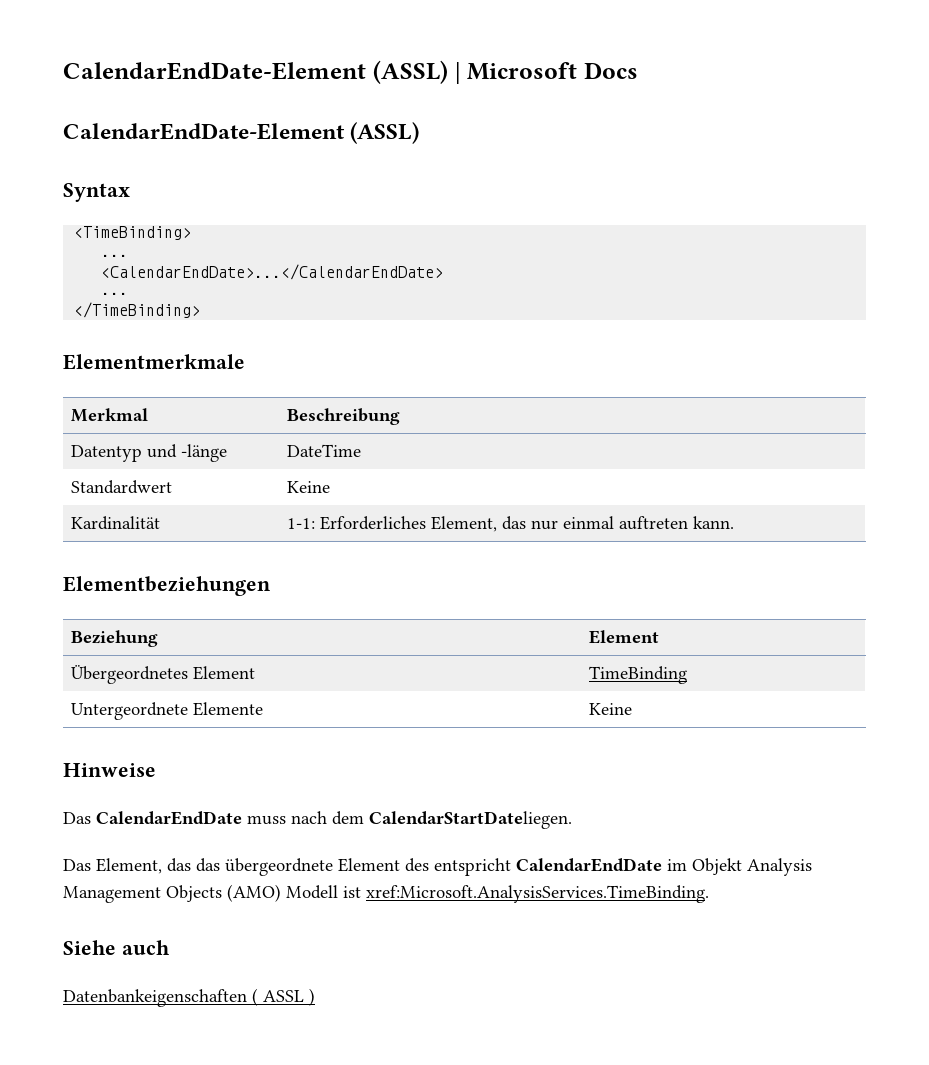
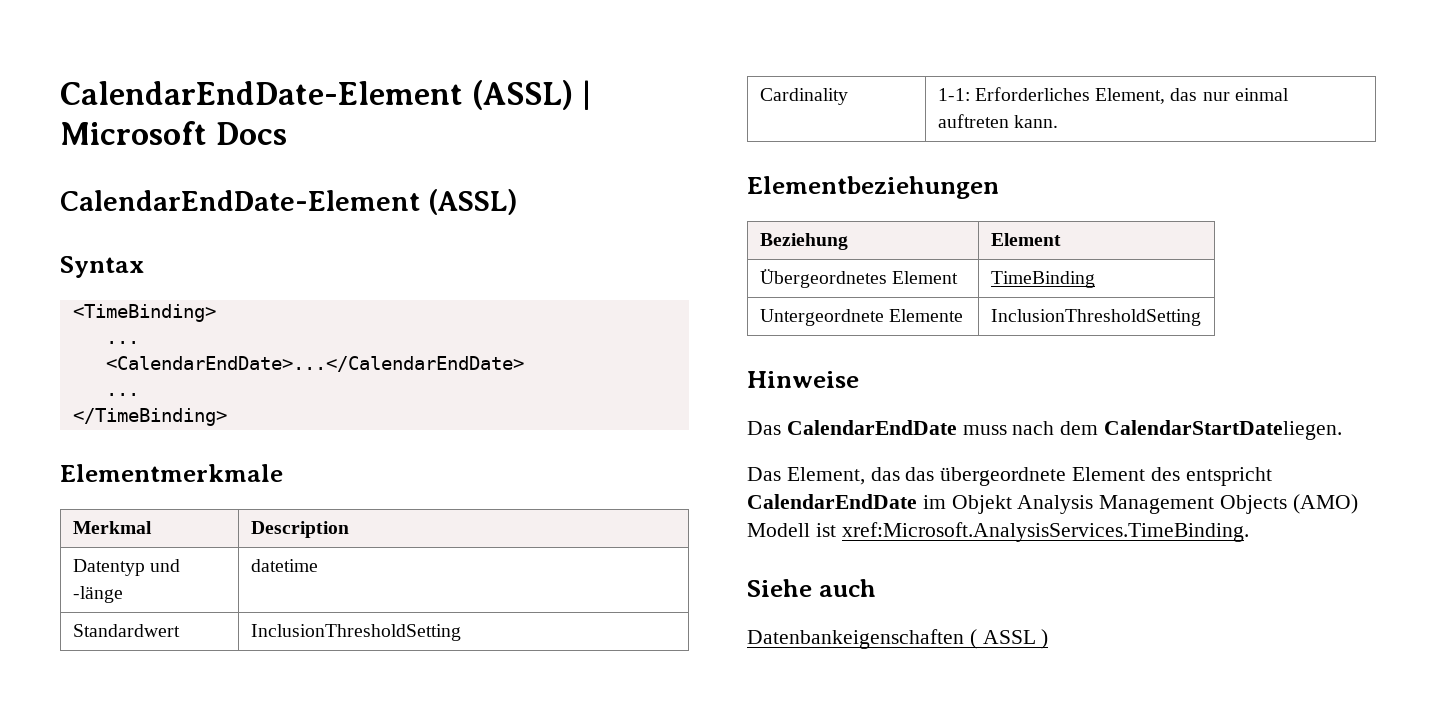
- Merkmal | Beschreibung
+ Merkmal | Description
- Datentyp und -länge | DateTime
+ Datentyp und -länge | datetime
- Standardwert | Keine
- Kardinalität | 1-1: Erforderliches Element, das nur einmal auftreten kann.
+ Standardwert | InclusionThresholdSetting
+ Cardinality | 1-1: Erforderliches Element, das nur einmal auftreten kann.
- Untergeordnete Elemente | Keine
+ Untergeordnete Elemente | InclusionThresholdSetting

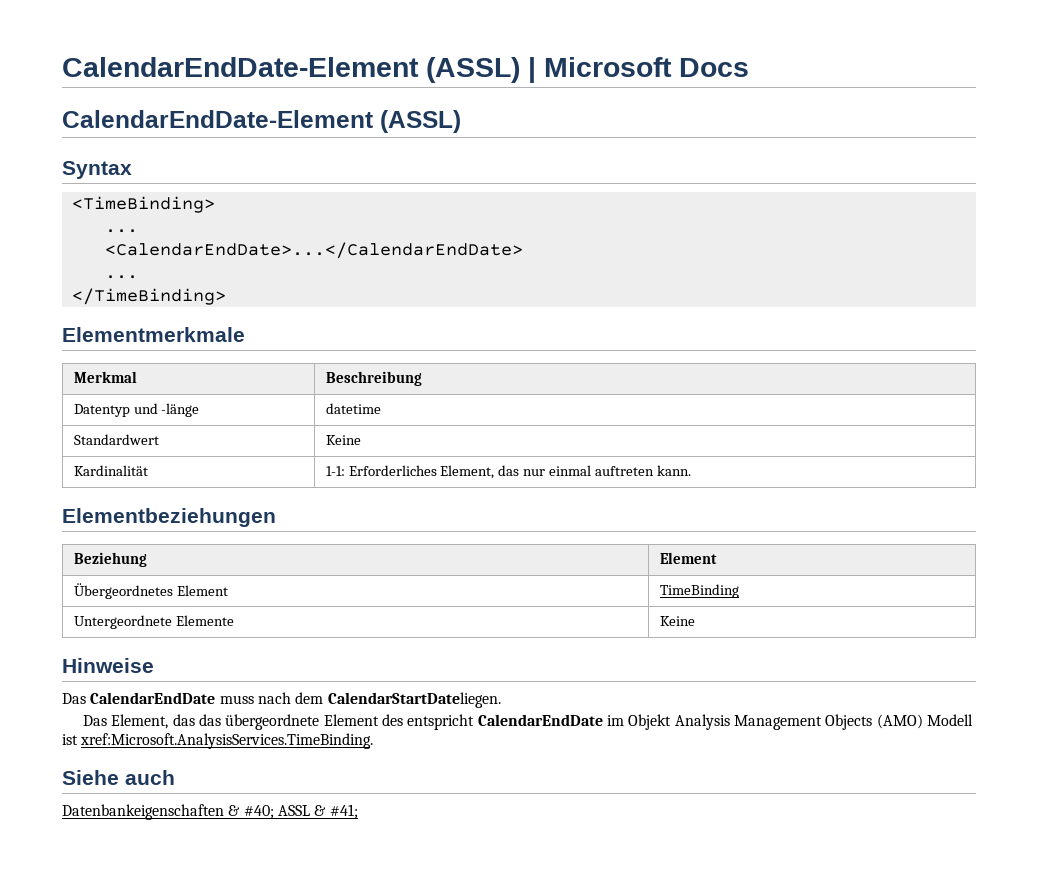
- Merkmal | Description
+ Merkmal | Beschreibung
- Standardwert | InclusionThresholdSetting
- Cardinality | 1-1: Erforderliches Element, das nur einmal auftreten kann.
+ Standardwert | Keine
+ Kardinalität | 1-1: Erforderliches Element, das nur einmal auftreten kann.
- Untergeordnete Elemente | InclusionThresholdSetting
+ Untergeordnete Elemente | Keine
- Datenbankeigenschaften ( ASSL )
+ Datenbankeigenschaften & #40; ASSL & #41;

